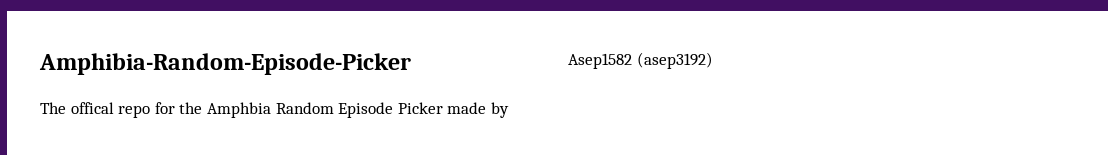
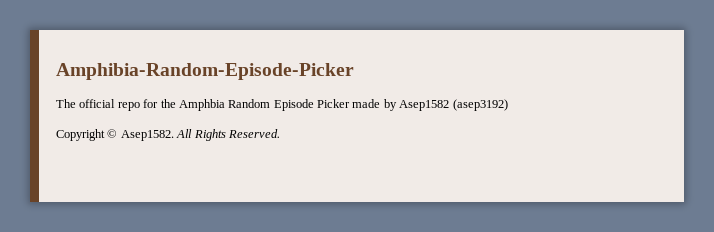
- The offical repo for the Amphbia Random Episode Picker made by Asep1582 (asep3192)
+ The official repo for the Amphbia Random Episode Picker made by Asep1582 (asep3192)
+ Copyright © Asep1582. All Rights Reserved.

